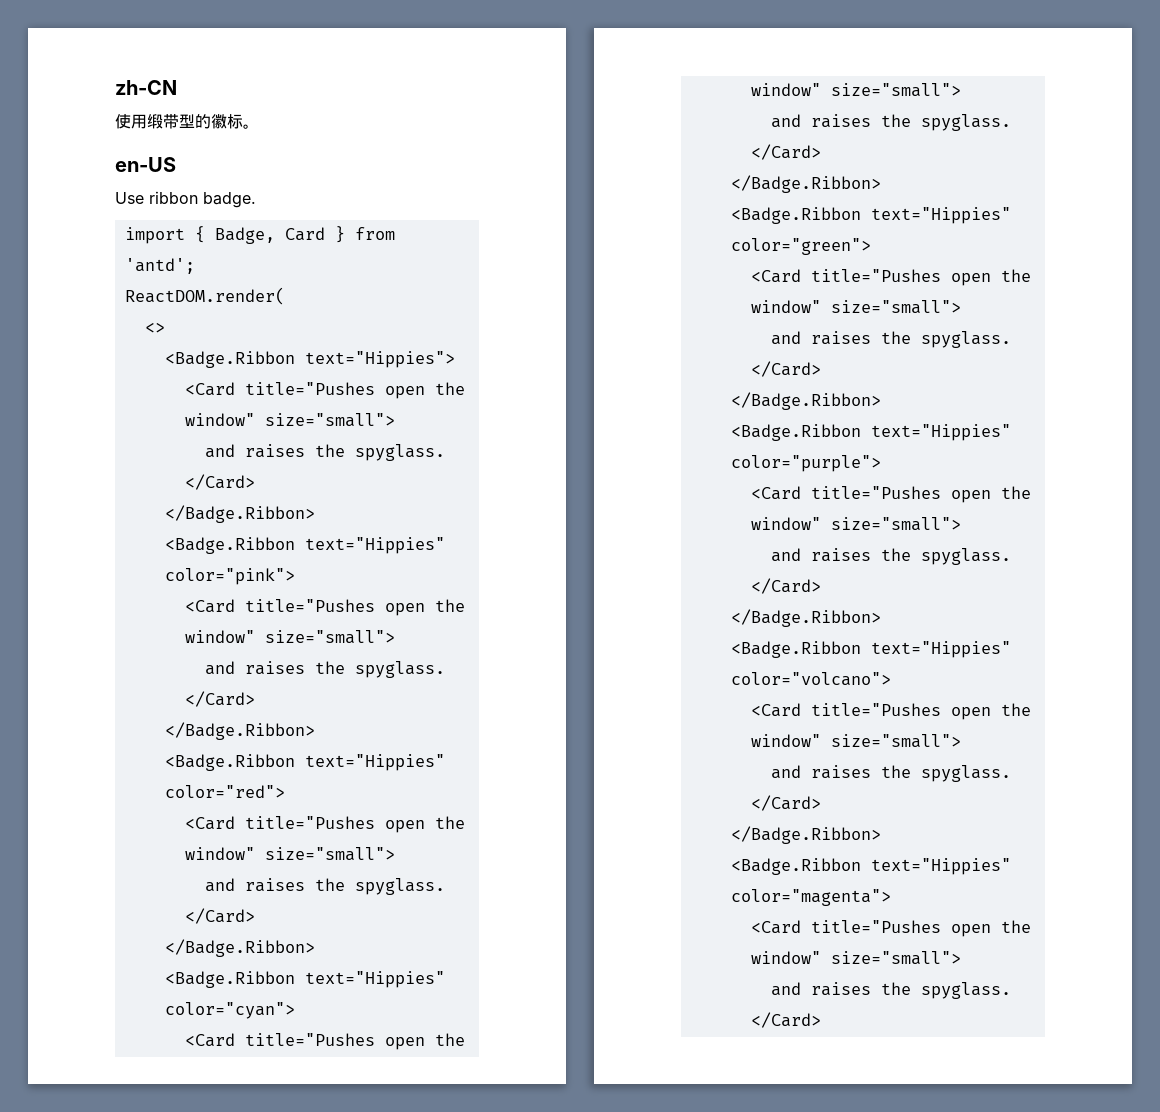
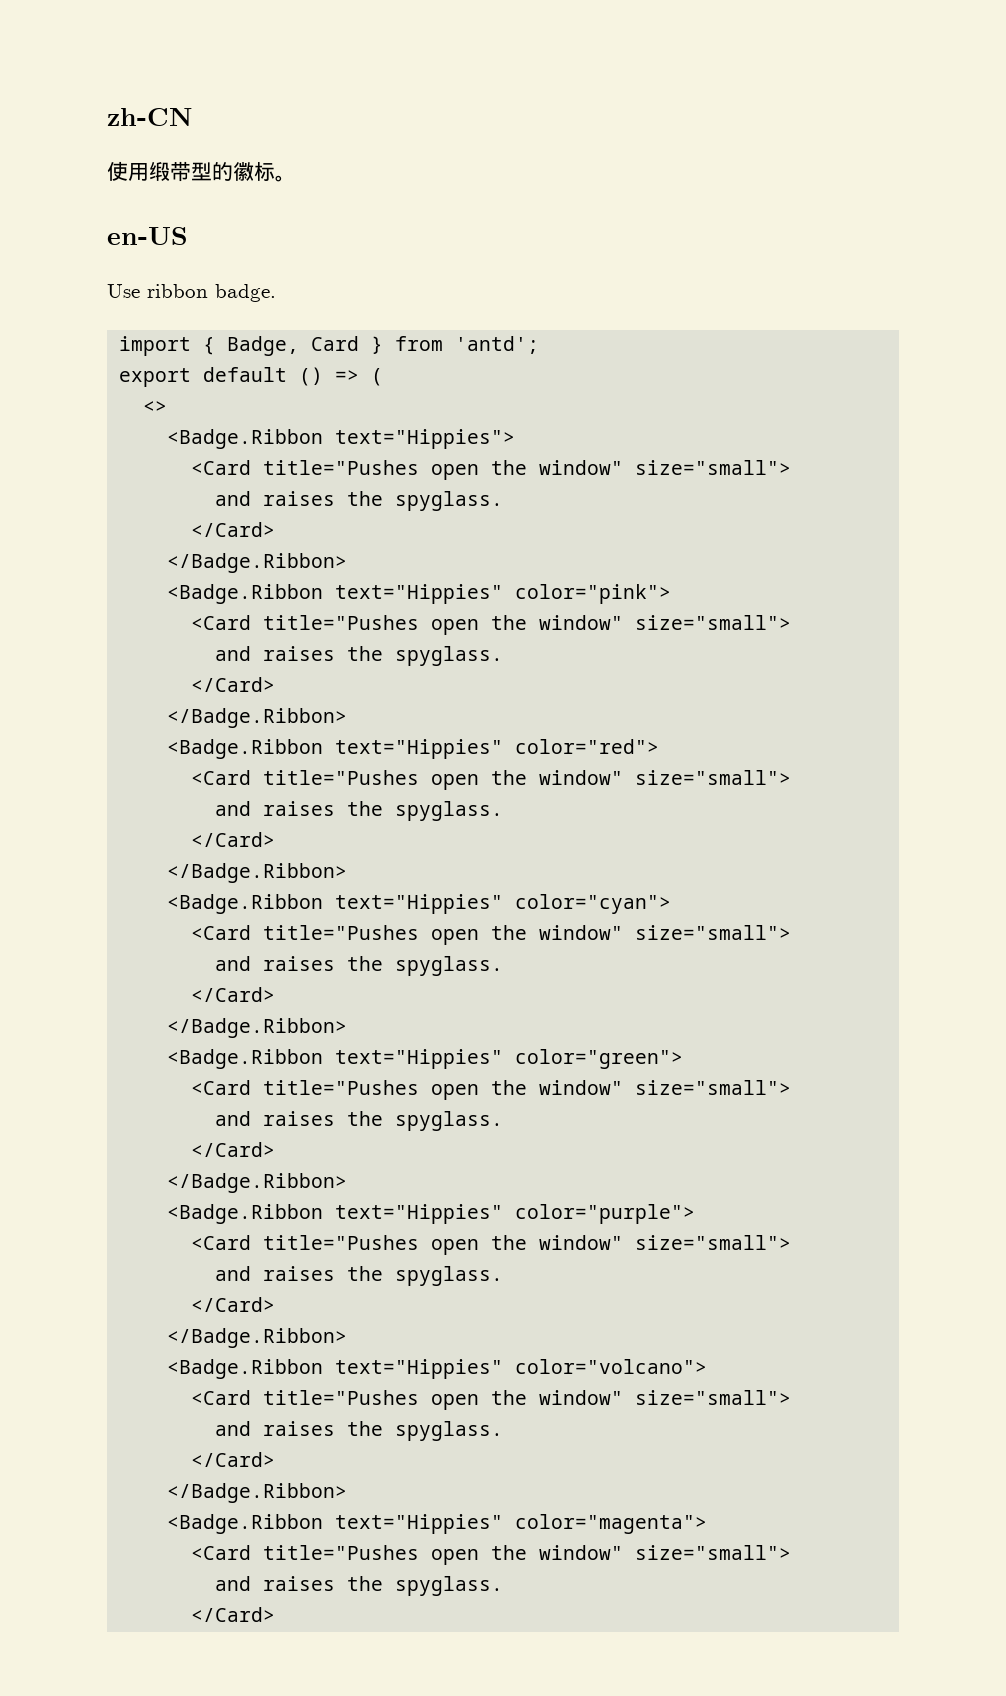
- ReactDOM.render(
+ export default () => (

